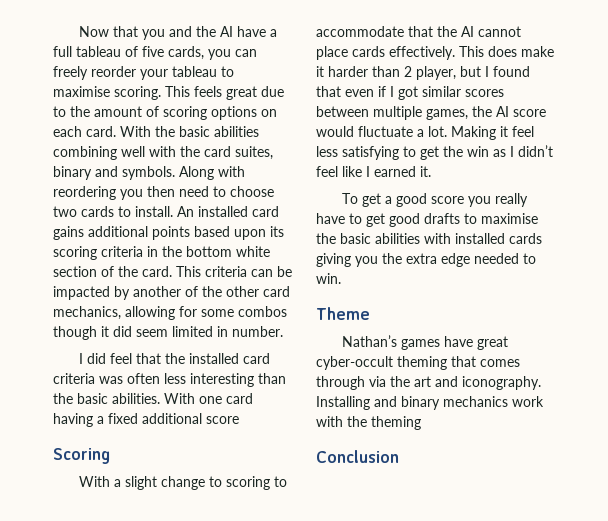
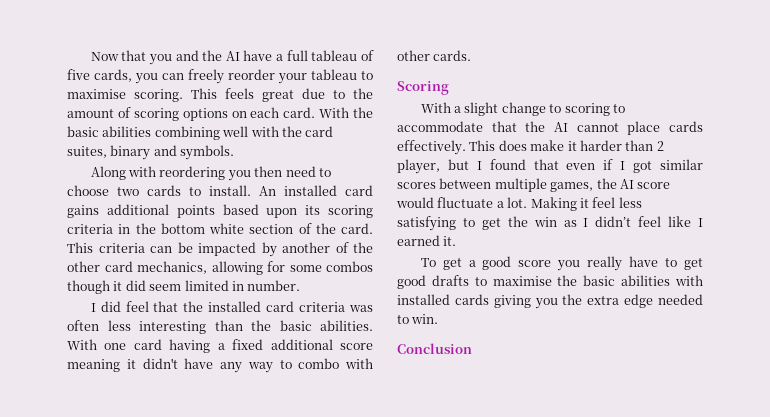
- With the basic abilities combining well with the card suites, binary and symbols. Along with reordering you then need to choose two cards to install.
+ With the basic abilities combining well with the card suites, binary and symbols.
+ Along with reordering you then need to choose two cards to install.
- With one card having a fixed additional score
+ With one card having a fixed additional score meaning it didn't have any way to combo with other cards.
- Theme
- Nathan’s games have great cyber-occult theming that comes through via the art and iconography. Installing and binary mechanics work with the theming

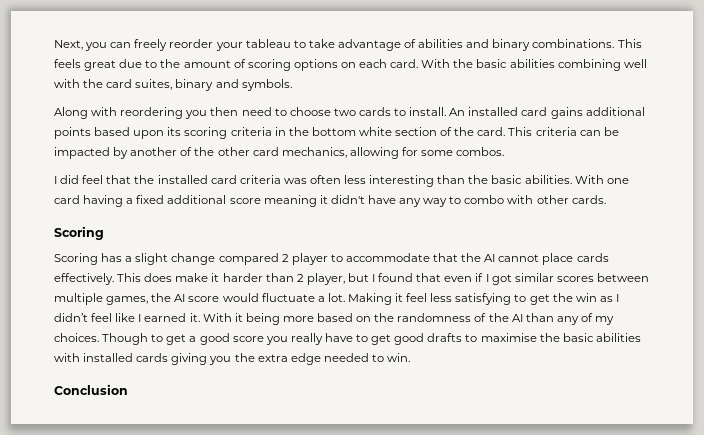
- Now that you and the AI have a full tableau of five cards, you can freely reorder your tableau to maximise scoring.
+ Next, you can freely reorder your tableau to take advantage of abilities and binary combinations.
- This criteria can be impacted by another of the other card mechanics, allowing for some combos though it did seem limited in number.
+ This criteria can be impacted by another of the other card mechanics, allowing for some combos.
- With a slight change to scoring to accommodate that the AI cannot place cards effectively.
+ Scoring has a slight change compared 2 player to accommodate that the AI cannot place cards effectively.
- Making it feel less satisfying to get the win as I didn’t feel like I earned it.
- To get a good score you really have to get good drafts to maximise the basic abilities with installed cards giving you the extra edge needed to win.
+ Making it feel less satisfying to get the win as I didn’t feel like I earned it. With it being more based on the randomness of the AI than any of my choices. Though to get a good score you really have to get good drafts to maximise the basic abilities with installed cards giving you the extra edge needed to win.

